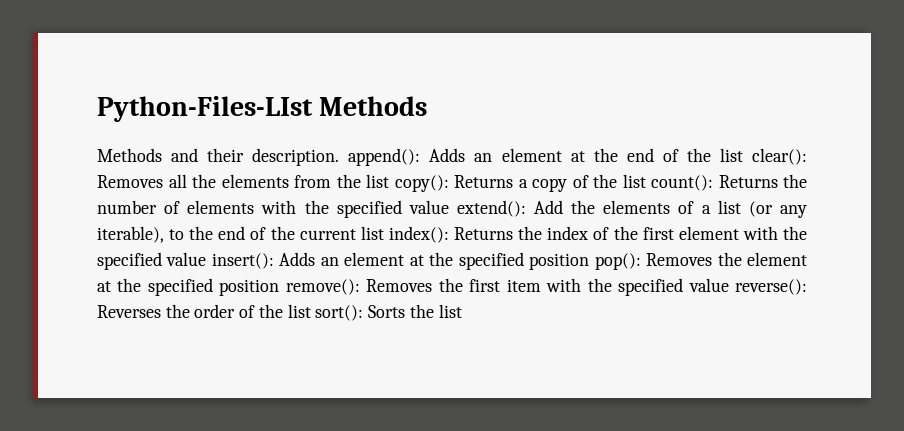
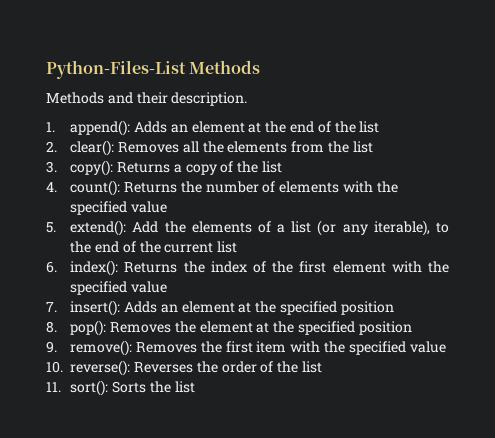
- Python-Files-LIst Methods
+ Python-Files-List Methods
- Methods and their description. append():
+ Methods and their description.
+ 1. append():
- Adds an element at the end of the list clear():
+ Adds an element at the end of the list
+ 2. clear():
- Removes all the elements from the list copy():
+ Removes all the elements from the list
+ 3. copy():
- Returns a copy of the list count():
+ Returns a copy of the list
+ 4. count():
- Returns the number of elements with the specified value extend():
+ Returns the number of elements with the specified value
+ 5. extend():
- Add the elements of a list (or any iterable), to the end of the current list index():
+ Add the elements of a list (or any iterable), to the end of the current list
+ 6. index():
- Returns the index of the first element with the specified value insert():
+ Returns the index of the first element with the specified value
+ 7. insert():
- Adds an element at the specified position pop():
+ Adds an element at the specified position
+ 8. pop():
- Removes the element at the specified position remove():
+ Removes the element at the specified position
+ 9. remove():
- Removes the first item with the specified value reverse():
+ Removes the first item with the specified value
+ 10. reverse():
- Reverses the order of the list sort():
+ Reverses the order of the list
+ 11. sort():

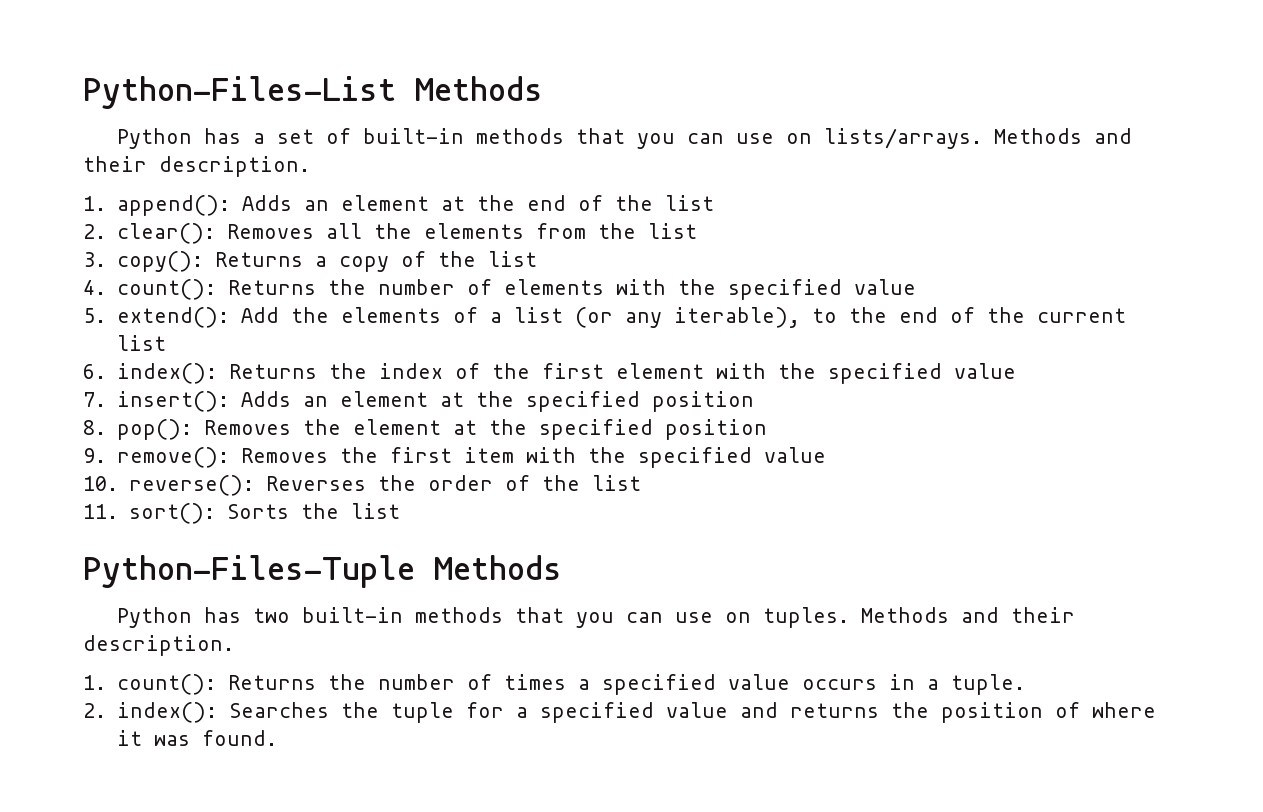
+ Python has a set of built-in methods that you can use on lists/arrays.
+ Python-Files-Tuple Methods
+ Python has two built-in methods that you can use on tuples. Methods and their description.
+ 1. count(): Returns the number of times a specified value occurs in a tuple.
+ 2. index(): Searches the tuple for a specified value and returns the position of where it was found.

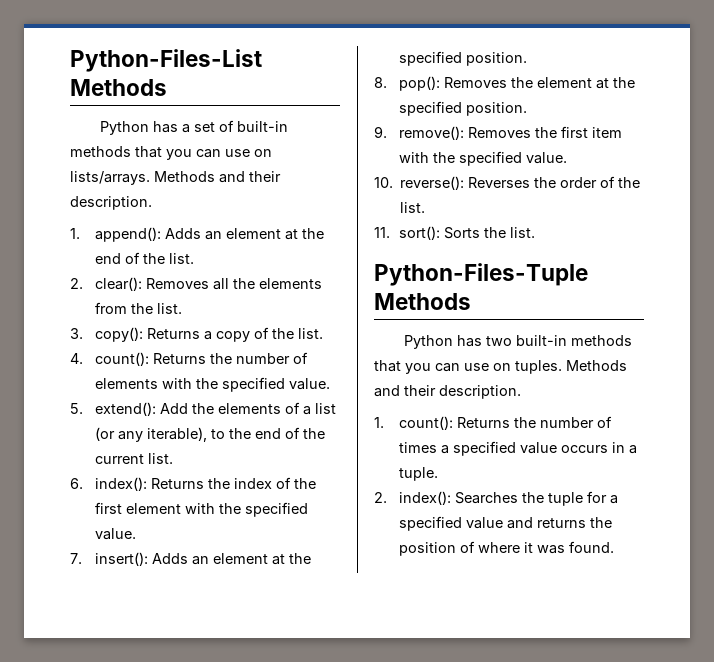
- 1. append(): Adds an element at the end of the list
+ 1. append(): Adds an element at the end of the list.
- 2. clear(): Removes all the elements from the list
+ 2. clear(): Removes all the elements from the list.
- 3. copy(): Returns a copy of the list
+ 3. copy(): Returns a copy of the list.
- 4. count(): Returns the number of elements with the specified value
+ 4. count(): Returns the number of elements with the specified value.
- 5. extend(): Add the elements of a list (or any iterable), to the end of the current list
+ 5. extend(): Add the elements of a list (or any iterable), to the end of the current list.
- 6. index(): Returns the index of the first element with the specified value
+ 6. index(): Returns the index of the first element with the specified value.
- 7. insert(): Adds an element at the specified position
+ 7. insert(): Adds an element at the specified position.
- 8. pop(): Removes the element at the specified position
+ 8. pop(): Removes the element at the specified position.
- 9. remove(): Removes the first item with the specified value
+ 9. remove(): Removes the first item with the specified value.
- 10. reverse(): Reverses the order of the list
+ 10. reverse(): Reverses the order of the list.
- 11. sort(): Sorts the list
+ 11. sort(): Sorts the list.

